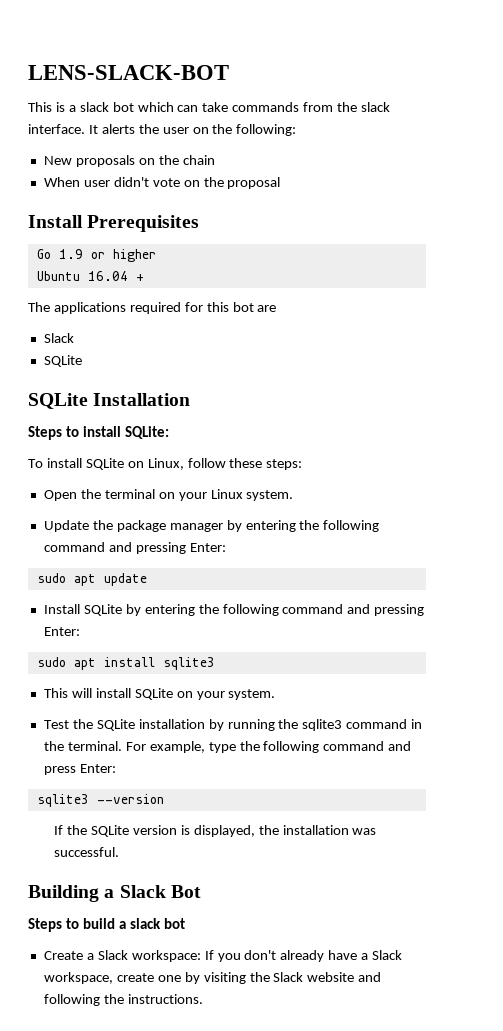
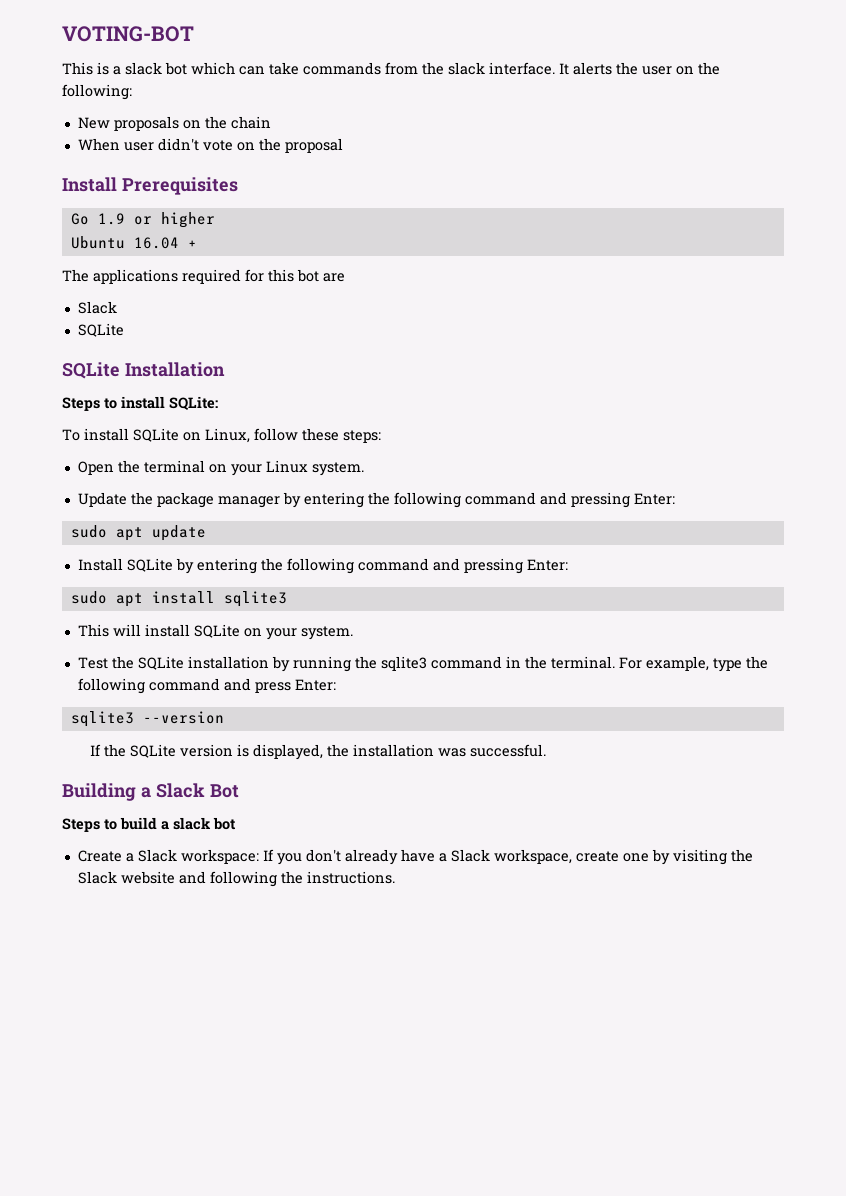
- LENS-SLACK-BOT
+ VOTING-BOT

